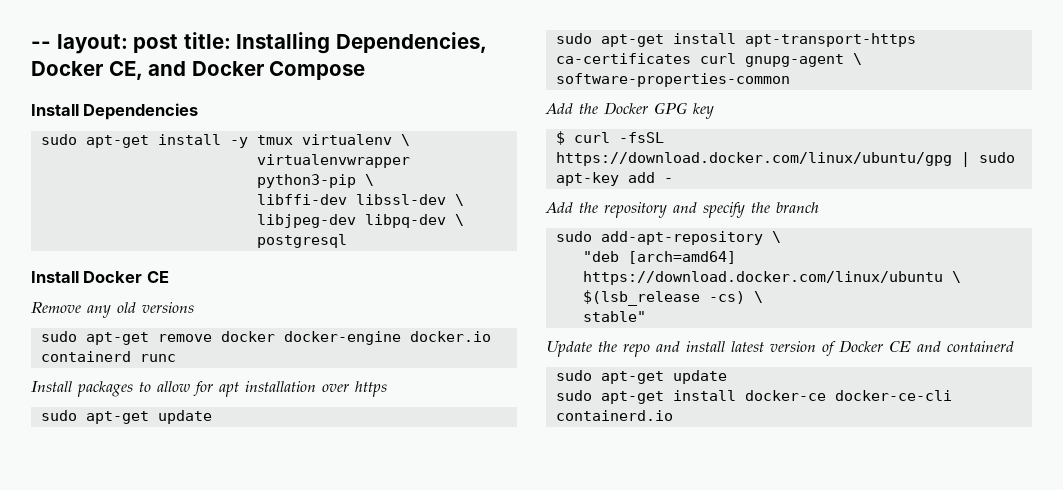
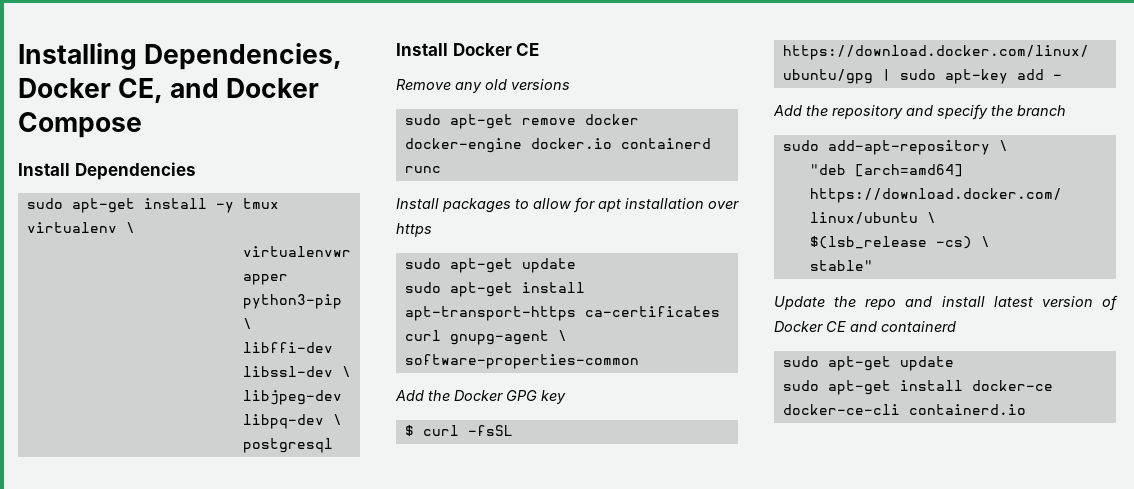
- -- layout: post title: Installing Dependencies, Docker CE, and Docker Compose
+ Installing Dependencies, Docker CE, and Docker Compose

